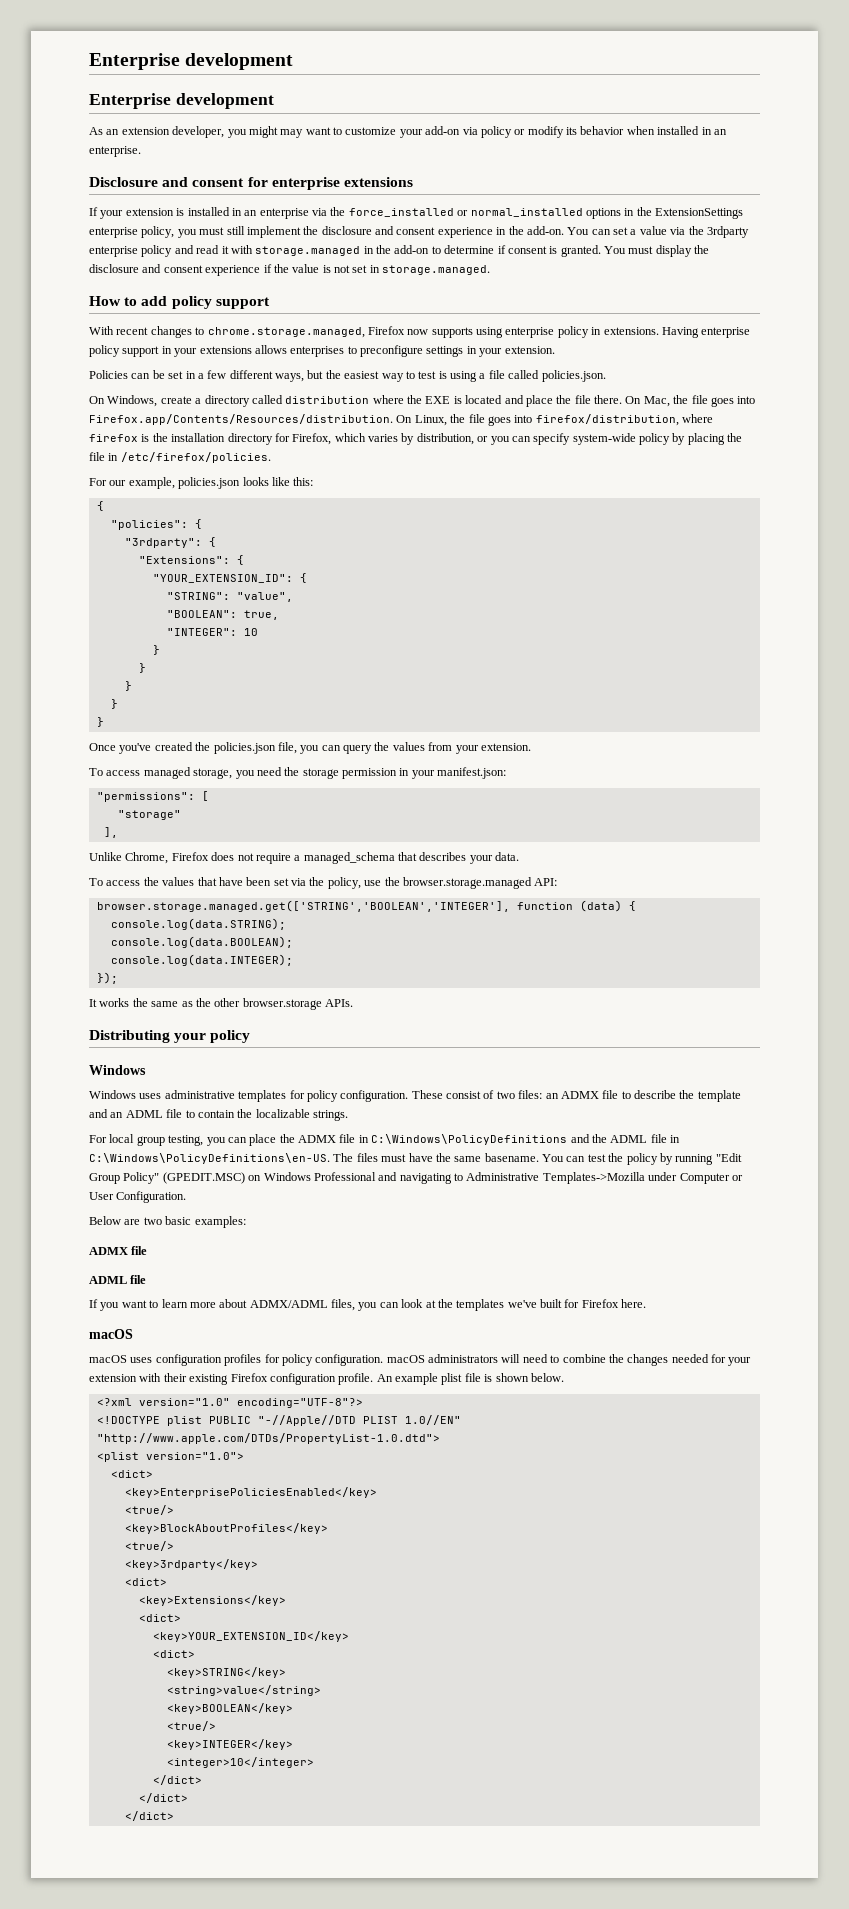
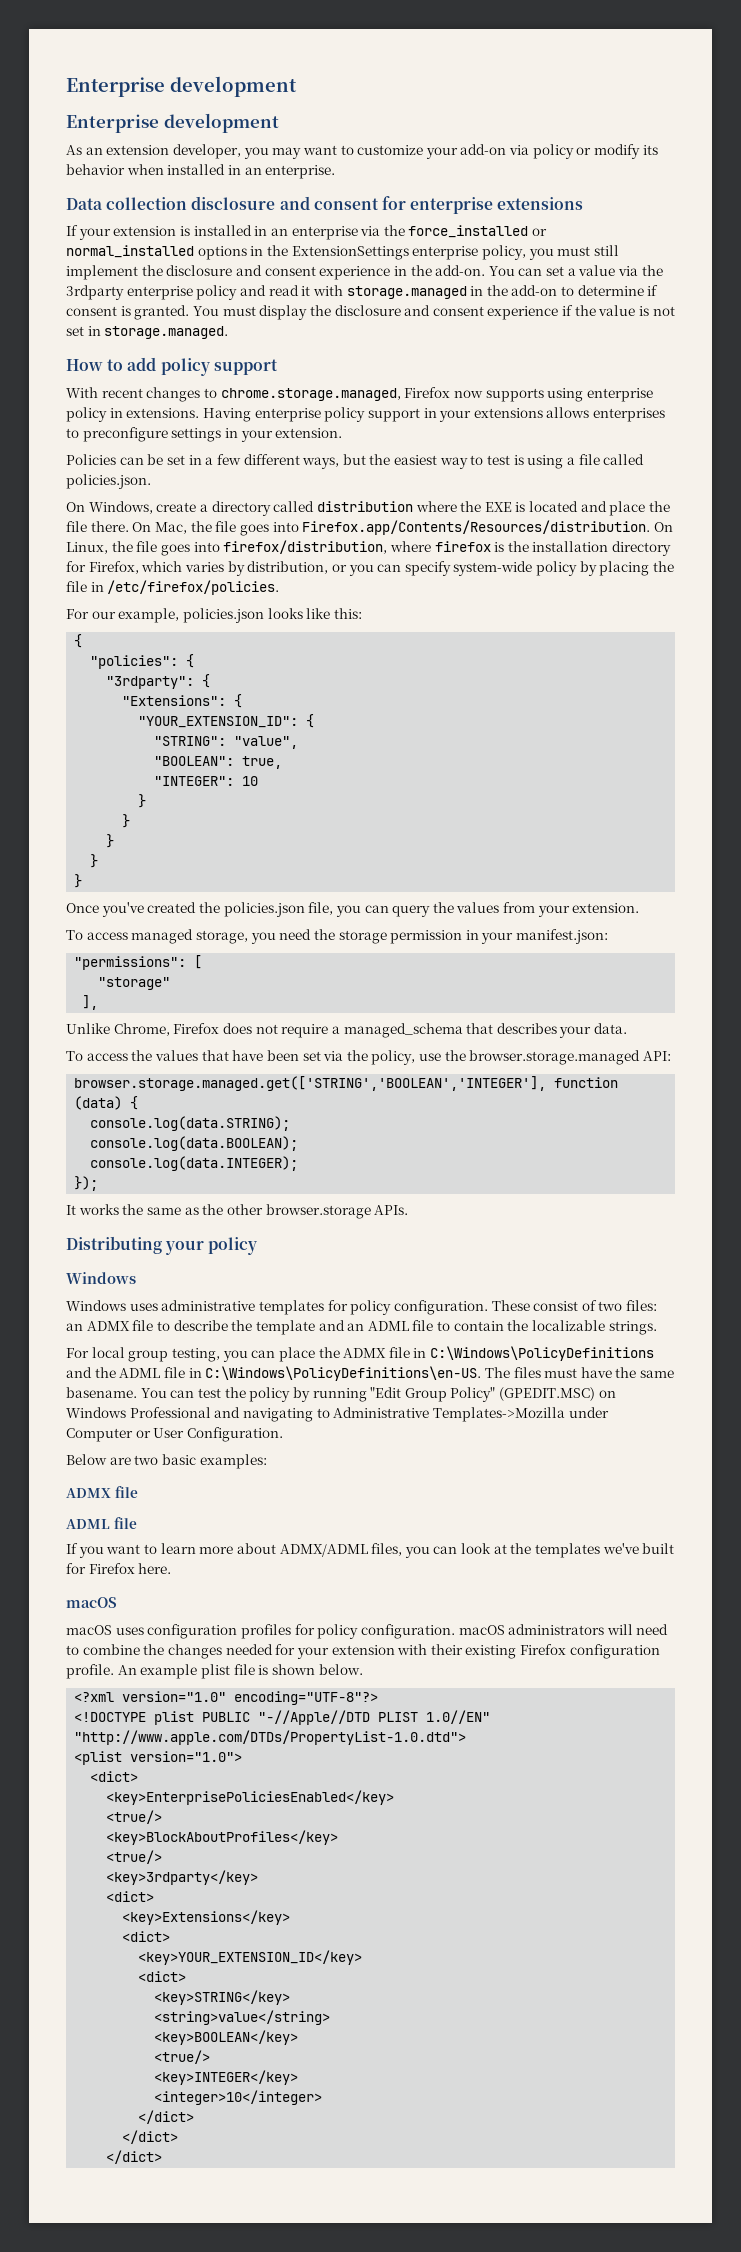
- As an extension developer, you might may want to customize your add-on via policy or modify its behavior when installed in an enterprise.
+ As an extension developer, you may want to customize your add-on via policy or modify its behavior when installed in an enterprise.
- Disclosure and consent for enterprise extensions
+ Data collection disclosure and consent for enterprise extensions

